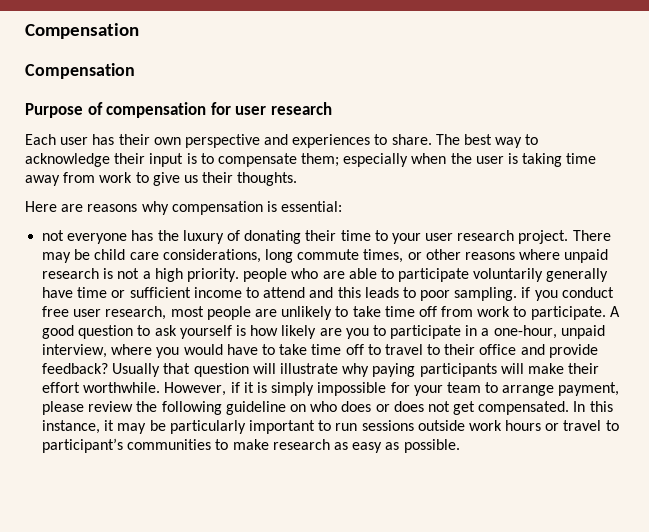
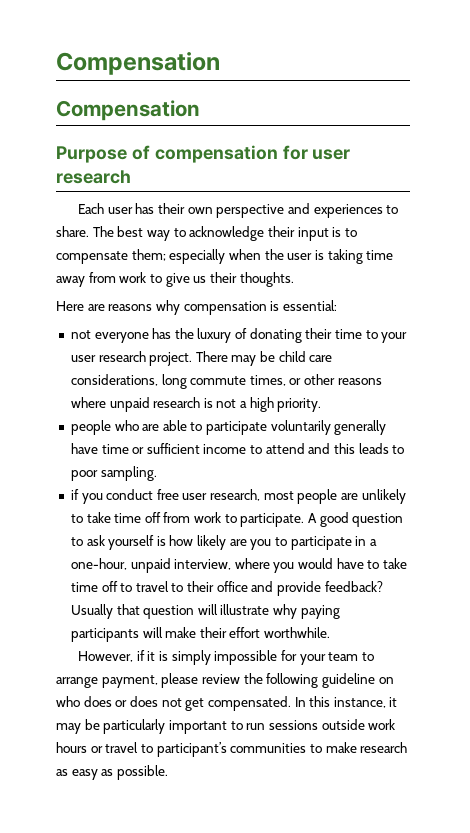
- There may be child care considerations, long commute times, or other reasons where unpaid research is not a high priority. people who are able to participate voluntarily generally have time or sufficient income to attend and this leads to poor sampling. if you conduct free user research, most people are unlikely to take time off from work to participate.
+ There may be child care considerations, long commute times, or other reasons where unpaid research is not a high priority.
+ people who are able to participate voluntarily generally have time or sufficient income to attend and this leads to poor sampling.
+ if you conduct free user research, most people are unlikely to take time off from work to participate.
- Usually that question will illustrate why paying participants will make their effort worthwhile. However, if it is simply impossible for your team to arrange payment, please review the following guideline on who does or does not get compensated.
+ Usually that question will illustrate why paying participants will make their effort worthwhile.
+ However, if it is simply impossible for your team to arrange payment, please review the following guideline on who does or does not get compensated.

